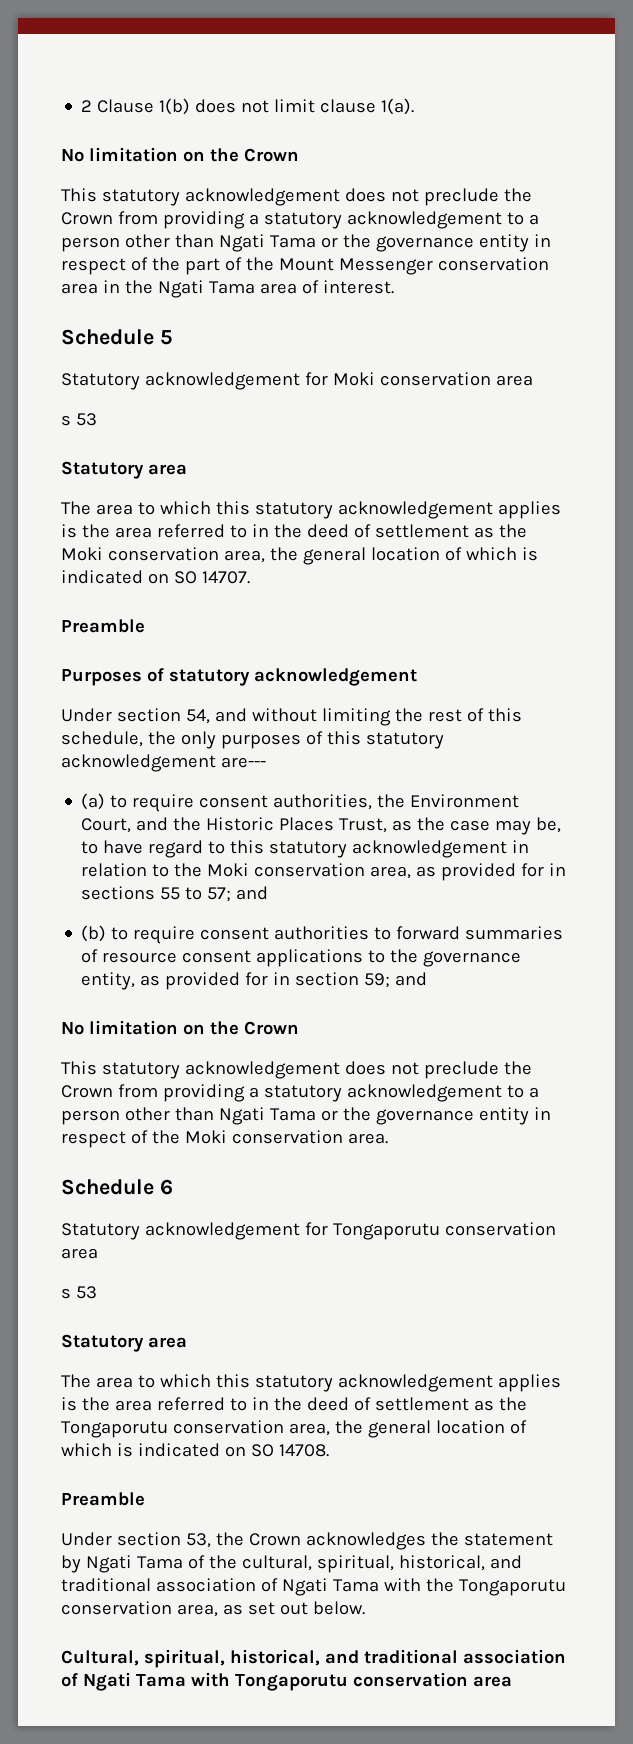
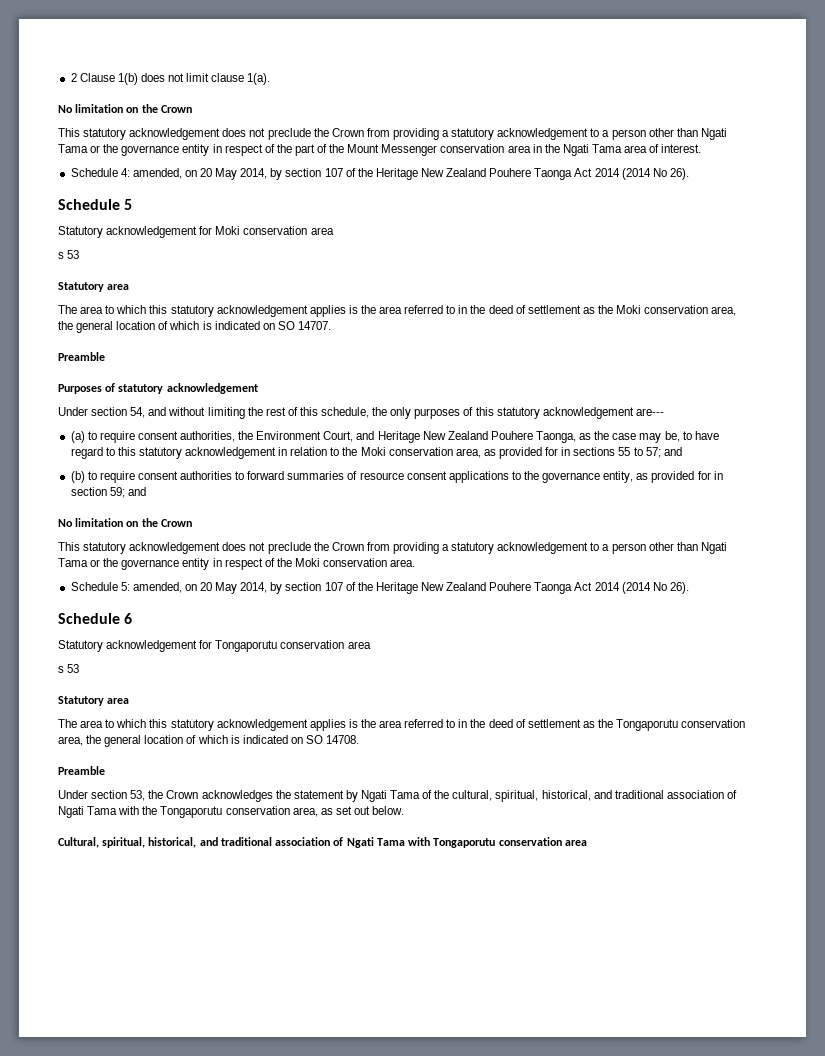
+ Schedule 4: amended, on 20 May 2014, by section 107 of the Heritage New Zealand Pouhere Taonga Act 2014 (2014 No 26).
- (a) to require consent authorities, the Environment Court, and the Historic Places Trust, as the case may be, to have regard to this statutory acknowledgement in relation to the Moki conservation area, as provided for in sections 55 to 57; and
+ (a) to require consent authorities, the Environment Court, and Heritage New Zealand Pouhere Taonga, as the case may be, to have regard to this statutory acknowledgement in relation to the Moki conservation area, as provided for in sections 55 to 57; and
+ Schedule 5: amended, on 20 May 2014, by section 107 of the Heritage New Zealand Pouhere Taonga Act 2014 (2014 No 26).

